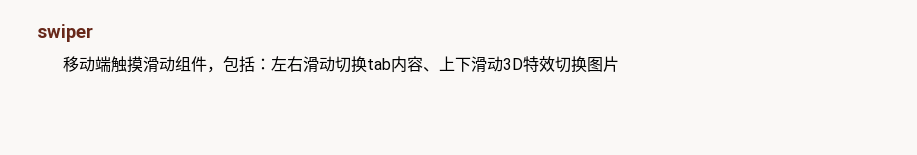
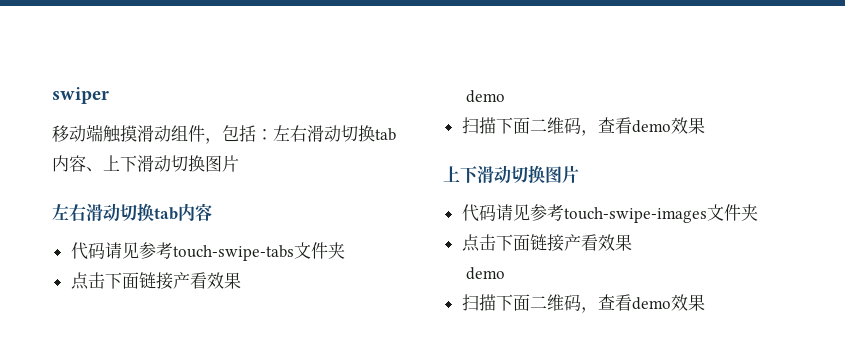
- 移动端触摸滑动组件，包括：左右滑动切换tab内容、上下滑动3D特效切换图片
+ 移动端触摸滑动组件，包括：左右滑动切换tab内容、上下滑动切换图片
+ 左右滑动切换tab内容
+ 代码请见参考touch-swipe-tabs文件夹
+ 点击下面链接产看效果
+ demo
+ 扫描下面二维码，查看demo效果
+ 上下滑动切换图片
+ 代码请见参考touch-swipe-images文件夹
+ 点击下面链接产看效果
+ demo
+ 扫描下面二维码，查看demo效果

